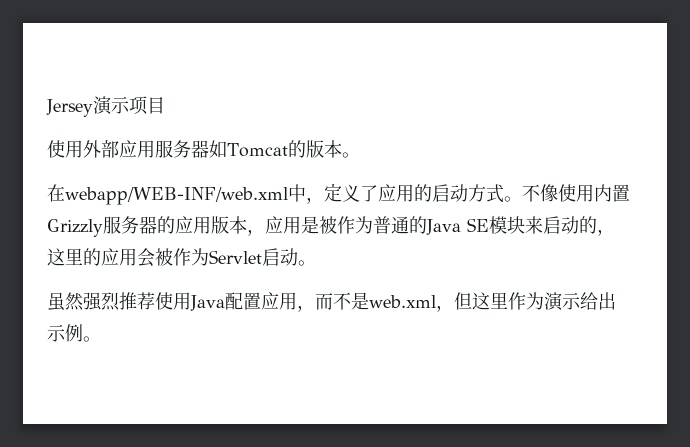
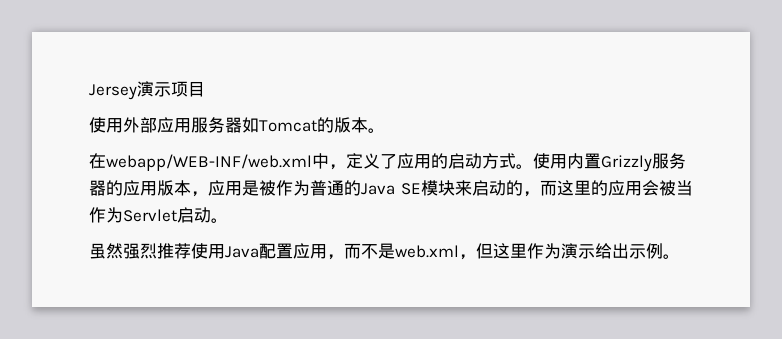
- 不像使用内置Grizzly服务器的应用版本，应用是被作为普通的Java SE模块来启动的，这里的应用会被作为Servlet启动。
+ 使用内置Grizzly服务器的应用版本，应用是被作为普通的Java SE模块来启动的，而这里的应用会被当作为Servlet启动。

